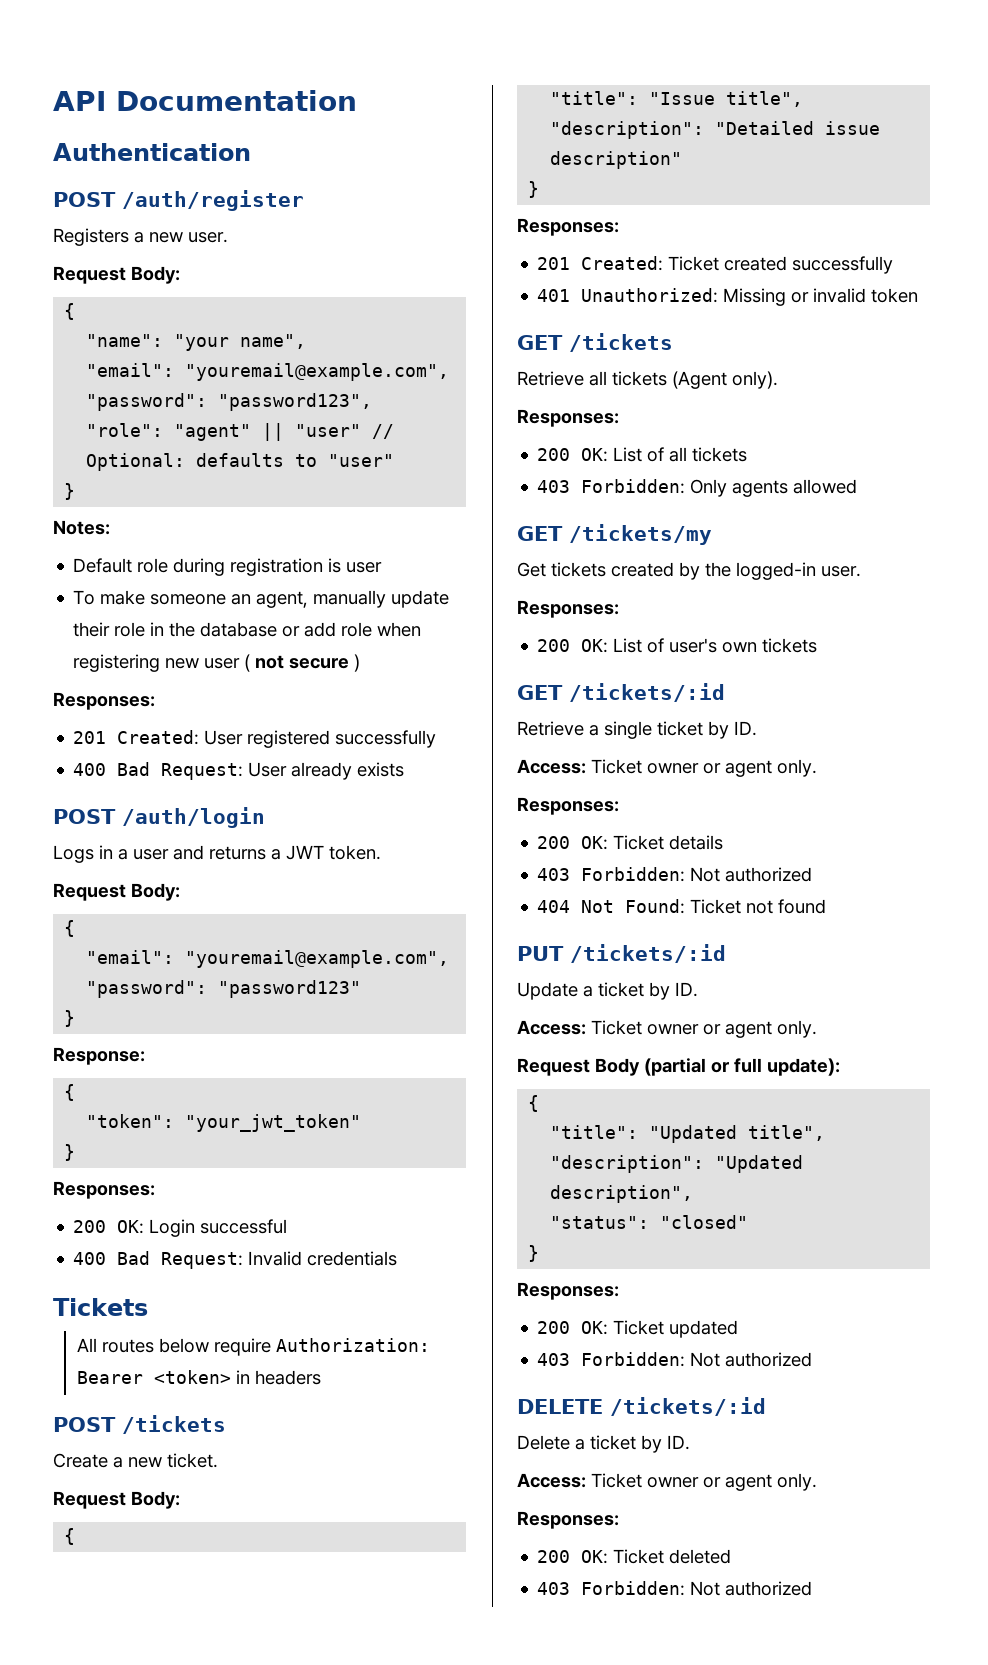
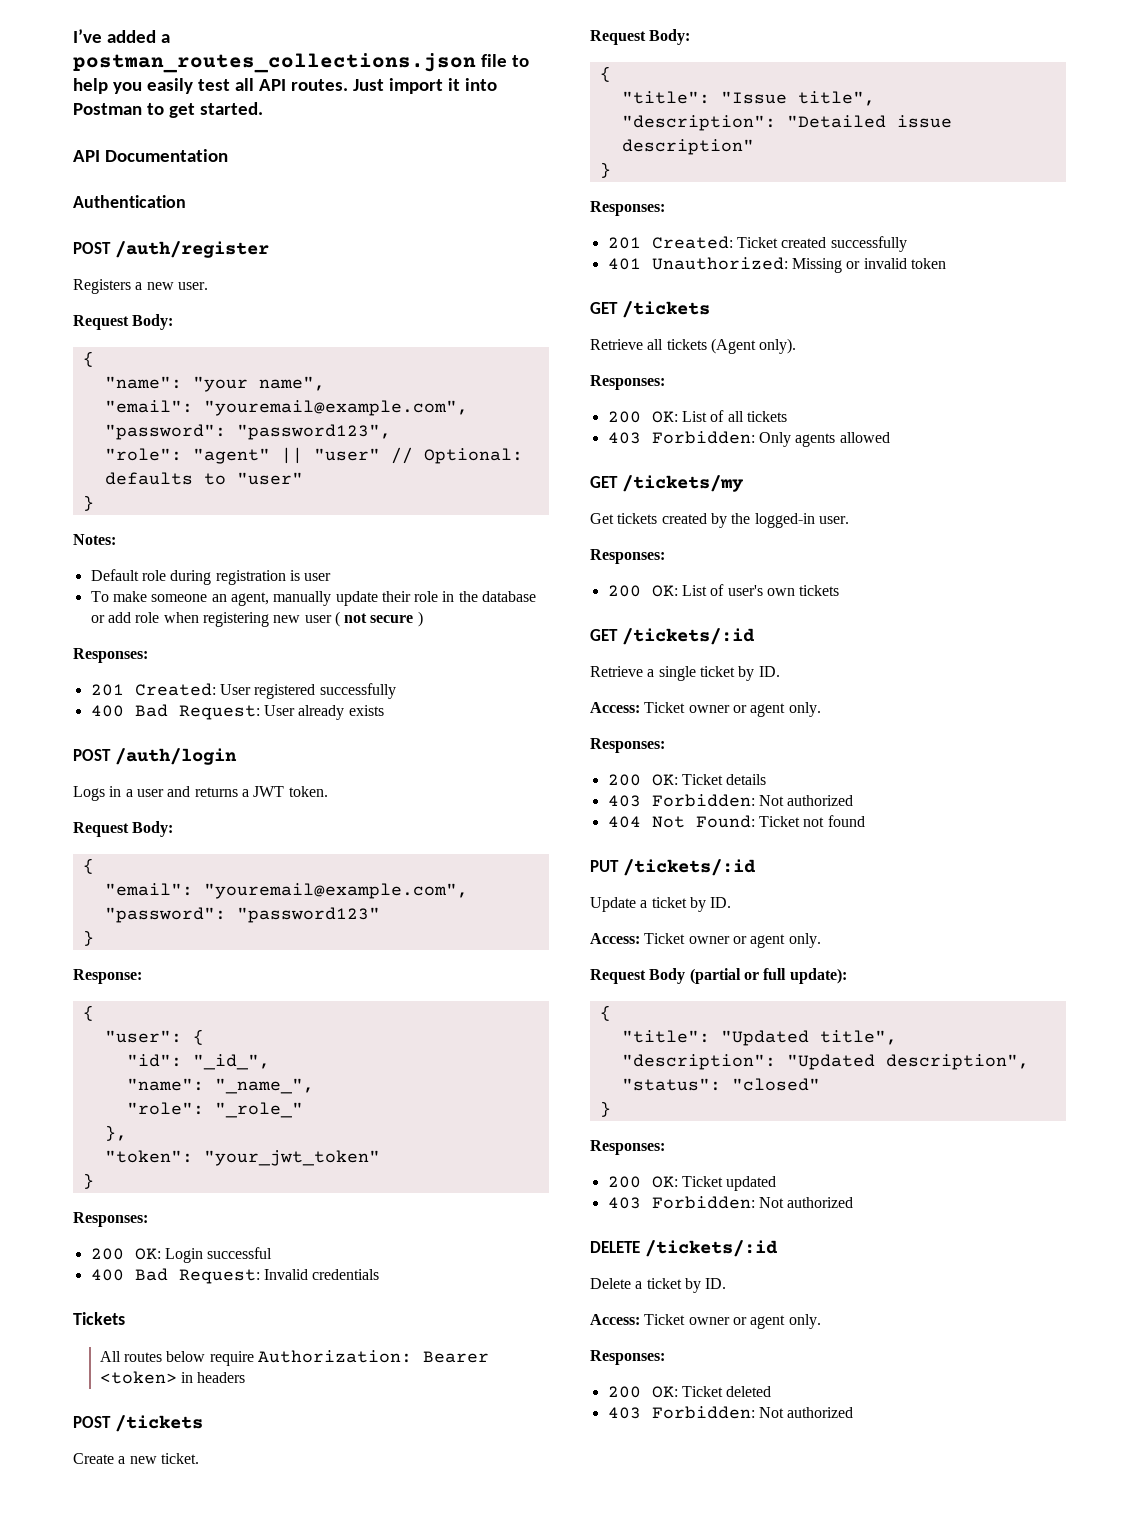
+ I’ve added a postman_routes_collections.json file to help you easily test all API routes. Just import it into Postman to get started.
+ "user": {
+ "id": "_id_",
+ "name": "_name_",
+ "role": "_role_"
+ },

